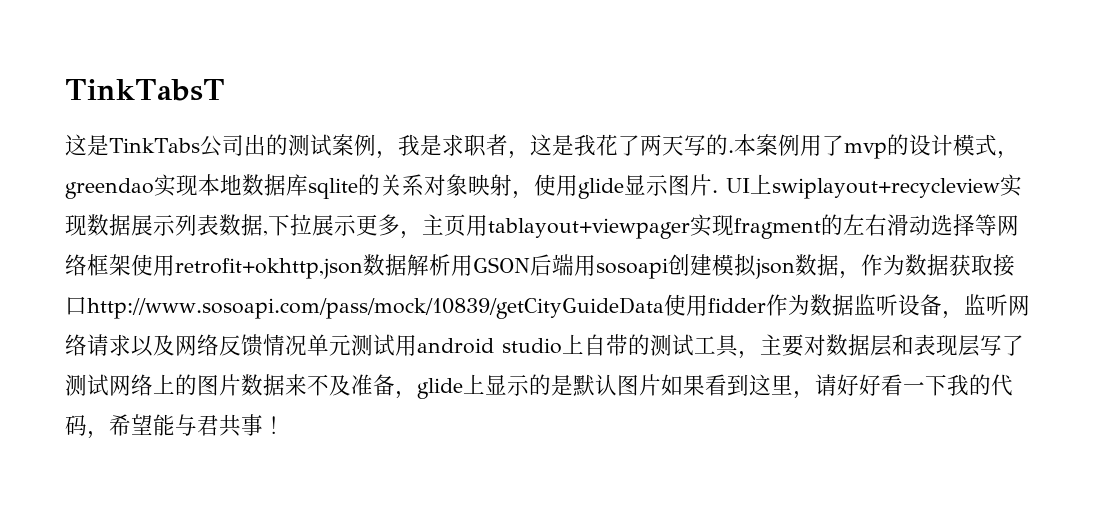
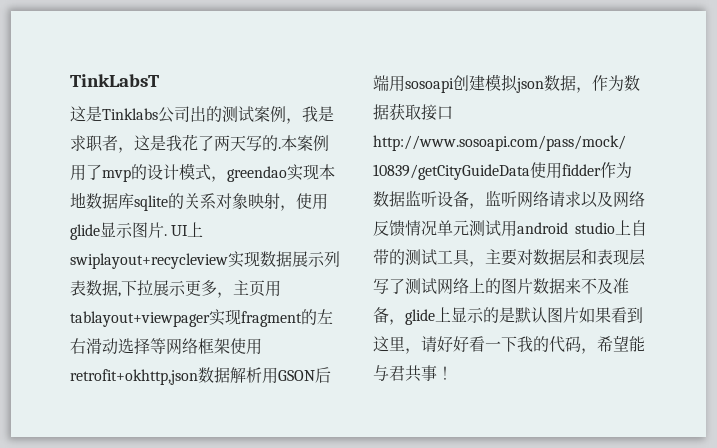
- TinkTabsT
- 这是TinkTabs公司出的测试案例，我是求职者，这是我花了两天写的.
+ TinkLabsT
+ 这是Tinklabs公司出的测试案例，我是求职者，这是我花了两天写的.

